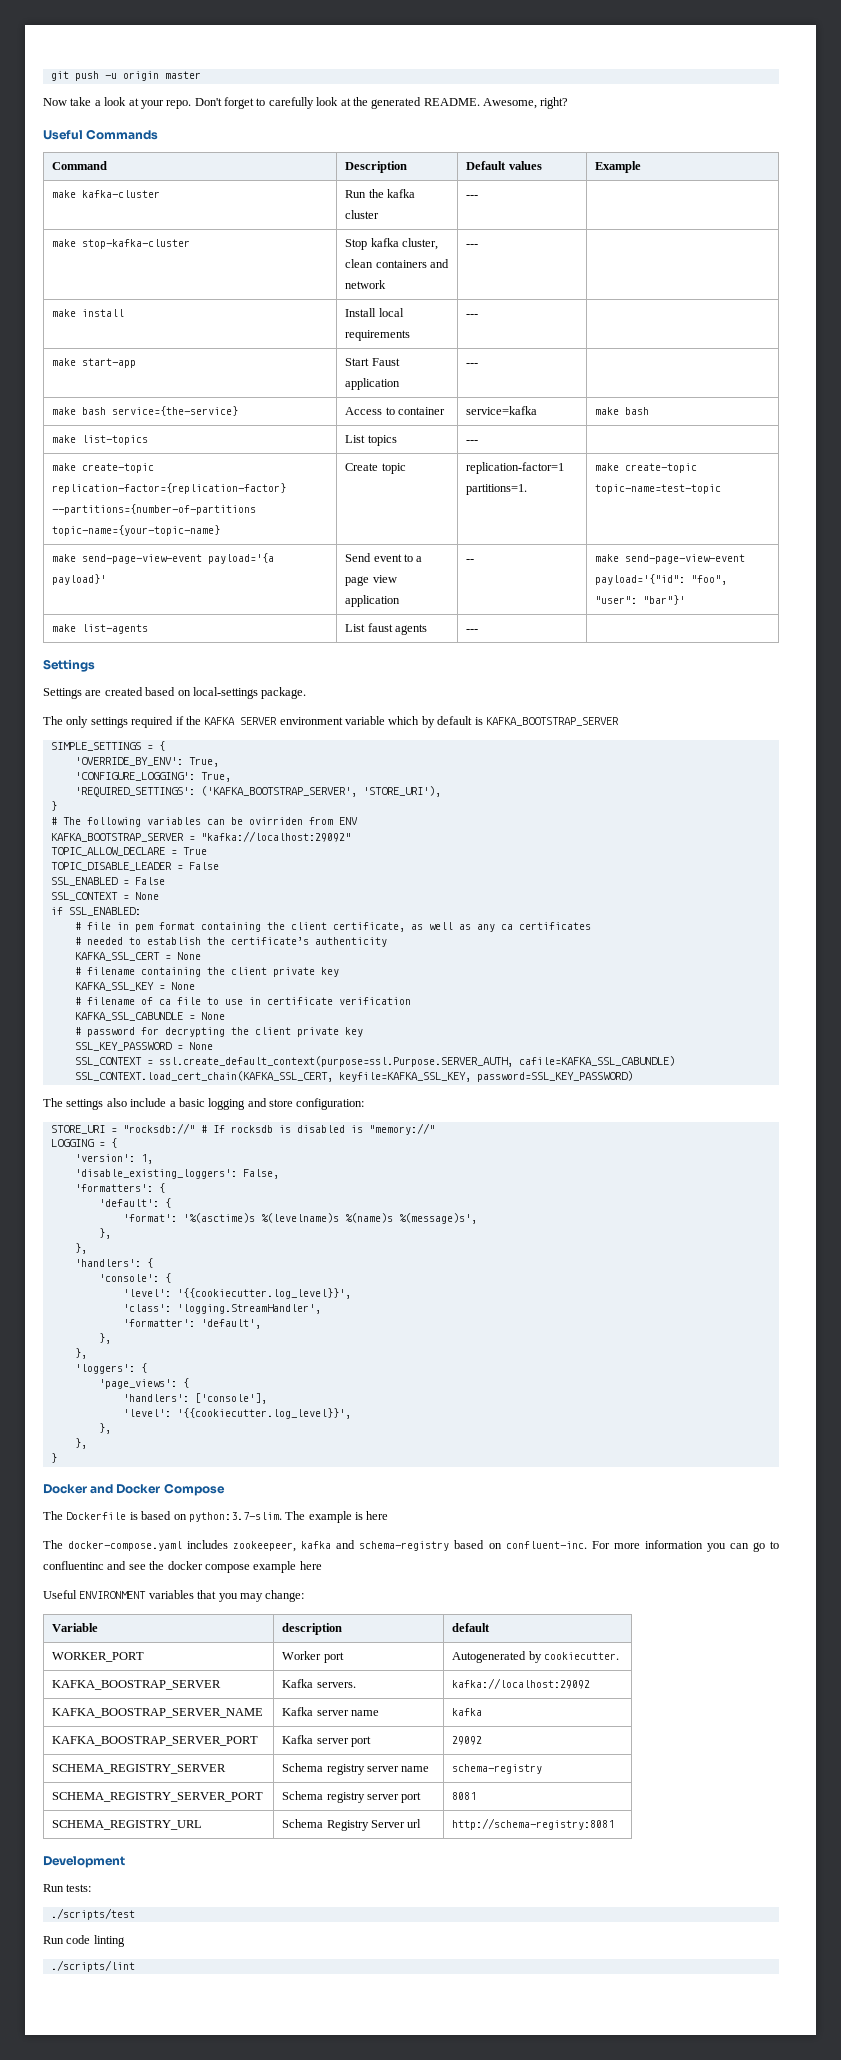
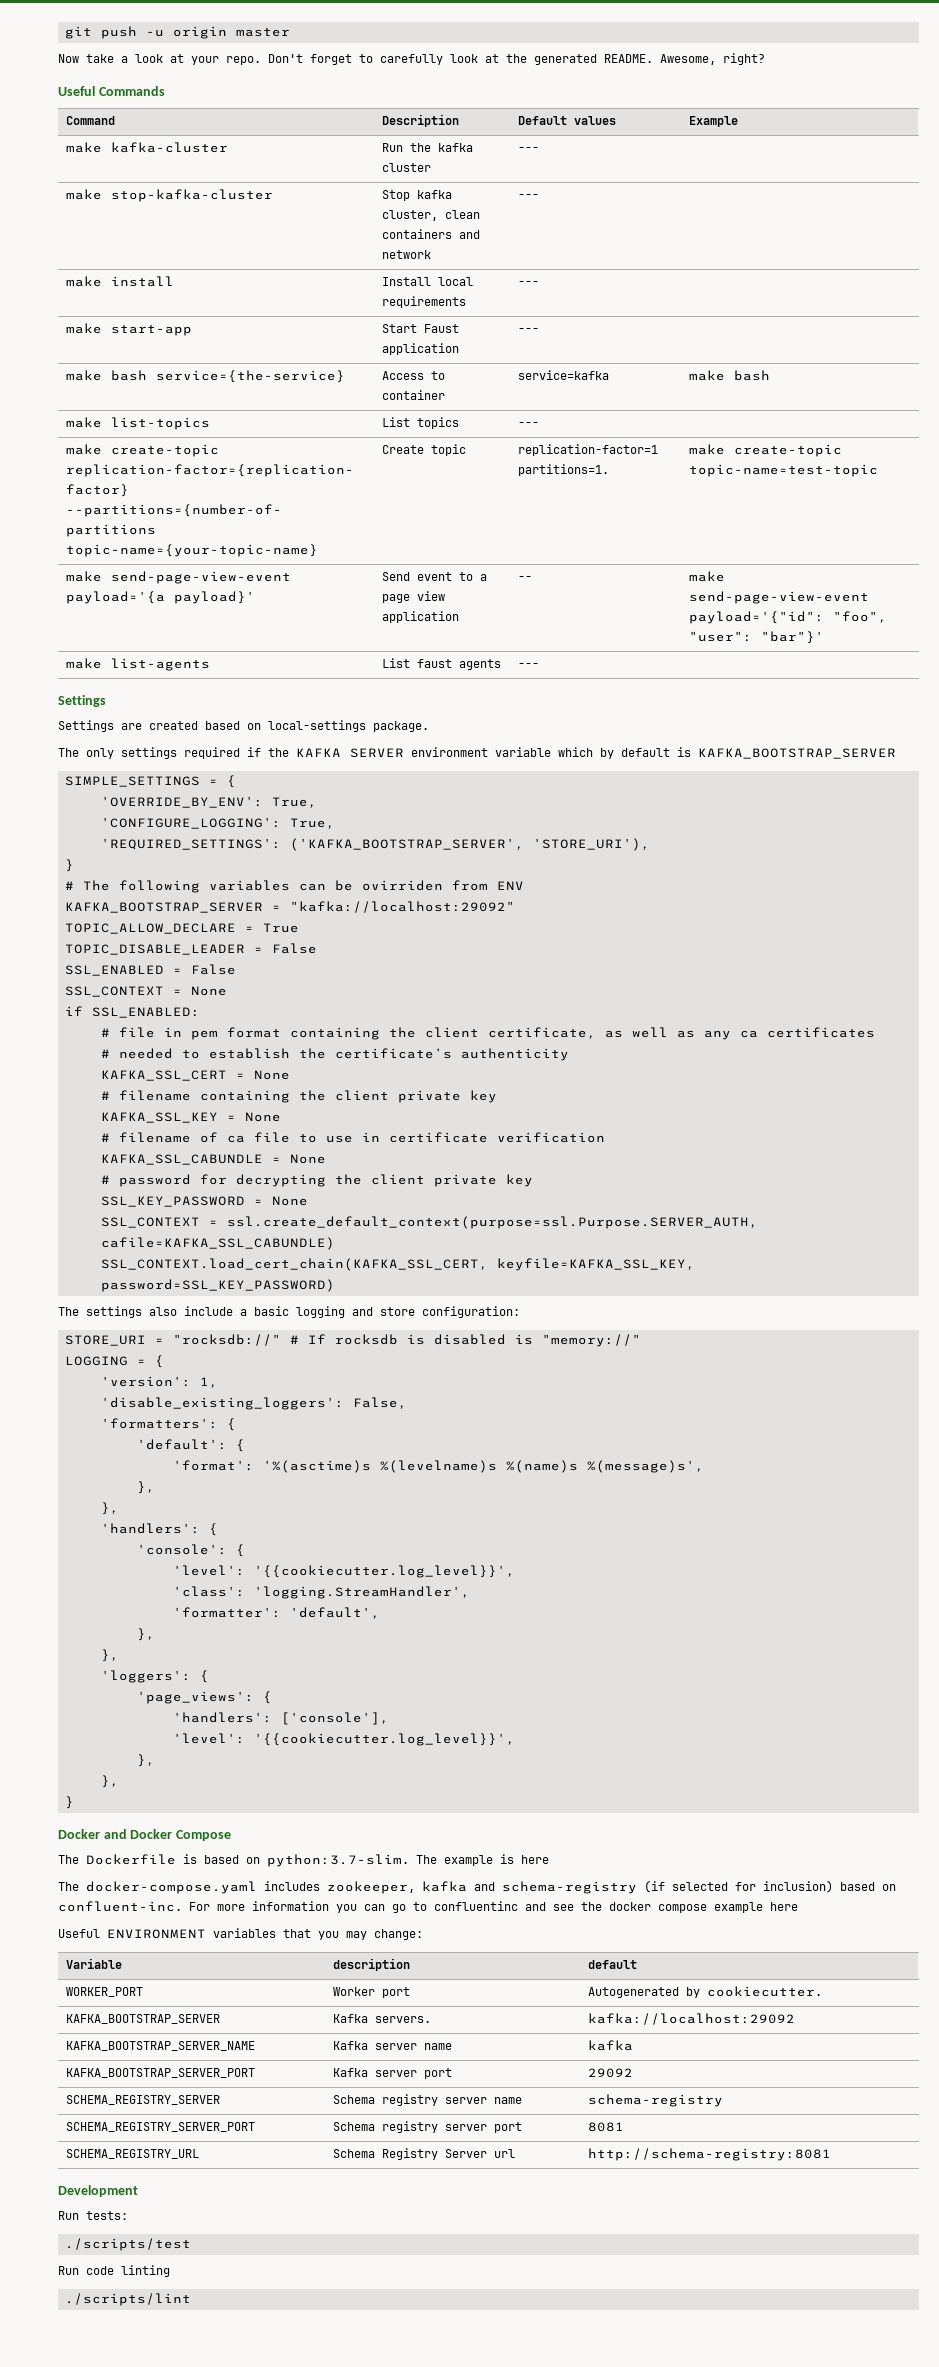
- The docker-compose.yaml includes zookeepeer, kafka and schema-registry based on confluent-inc.
+ The docker-compose.yaml includes zookeeper, kafka and schema-registry (if selected for inclusion) based on confluent-inc.
- KAFKA_BOOSTRAP_SERVER | Kafka servers. | kafka://localhost:29092
+ KAFKA_BOOTSTRAP_SERVER | Kafka servers. | kafka://localhost:29092
- KAFKA_BOOSTRAP_SERVER_NAME | Kafka server name | kafka
+ KAFKA_BOOTSTRAP_SERVER_NAME | Kafka server name | kafka
- KAFKA_BOOSTRAP_SERVER_PORT | Kafka server port | 29092
+ KAFKA_BOOTSTRAP_SERVER_PORT | Kafka server port | 29092

